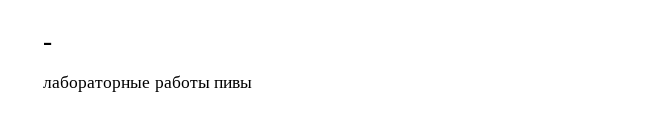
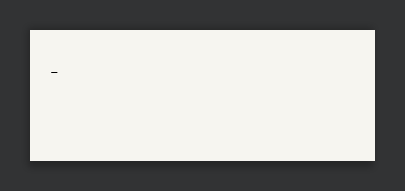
- лабораторные работы пивы

